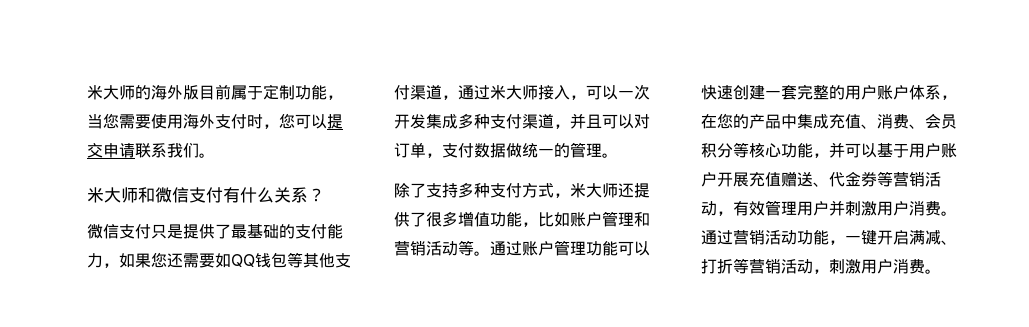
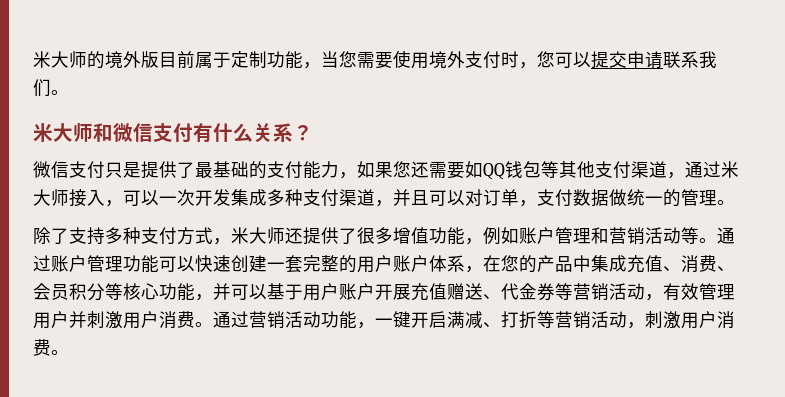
- 米大师的海外版目前属于定制功能，当您需要使用海外支付时，您可以提交申请联系我们。
+ 米大师的境外版目前属于定制功能，当您需要使用境外支付时，您可以提交申请联系我们。
- 除了支持多种支付方式，米大师还提供了很多增值功能，比如账户管理和营销活动等。
+ 除了支持多种支付方式，米大师还提供了很多增值功能，例如账户管理和营销活动等。

